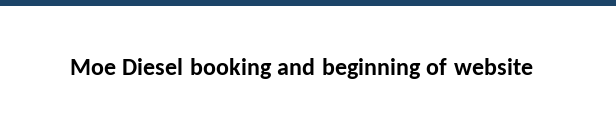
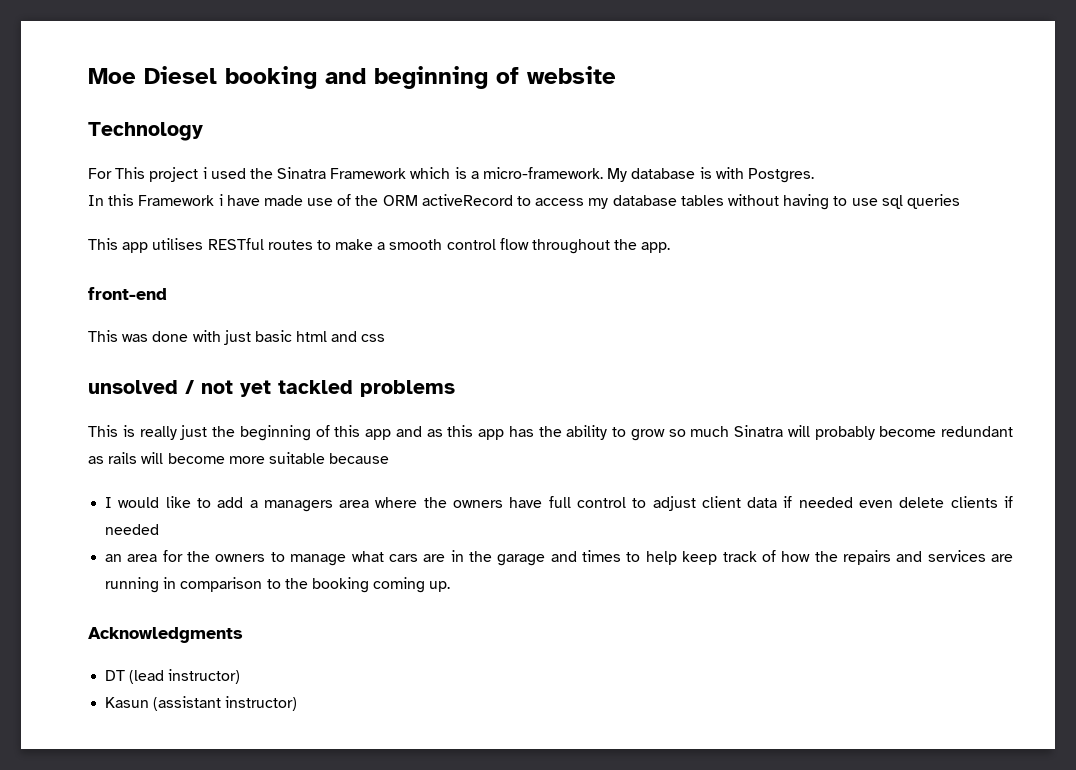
+ Technology
+ For This project i used the Sinatra Framework which is a micro-framework. My database is with Postgres.
+ In this Framework i have made use of the ORM activeRecord to access my database tables without having to use sql queries
+ This app utilises RESTful routes to make a smooth control flow throughout the app.
+ front-end
+ This was done with just basic html and css
+ unsolved / not yet tackled problems
+ This is really just the beginning of this app and as this app has the ability to grow so much Sinatra will probably become redundant as rails will become more suitable because
+ I would like to add a managers area where the owners have full control to adjust client data if needed even delete clients if needed
+ an area for the owners to manage what cars are in the garage and times to help keep track of how the repairs and services are running in comparison to the booking coming up.
+ Acknowledgments
+ DT (lead instructor)
+ Kasun (assistant instructor)

